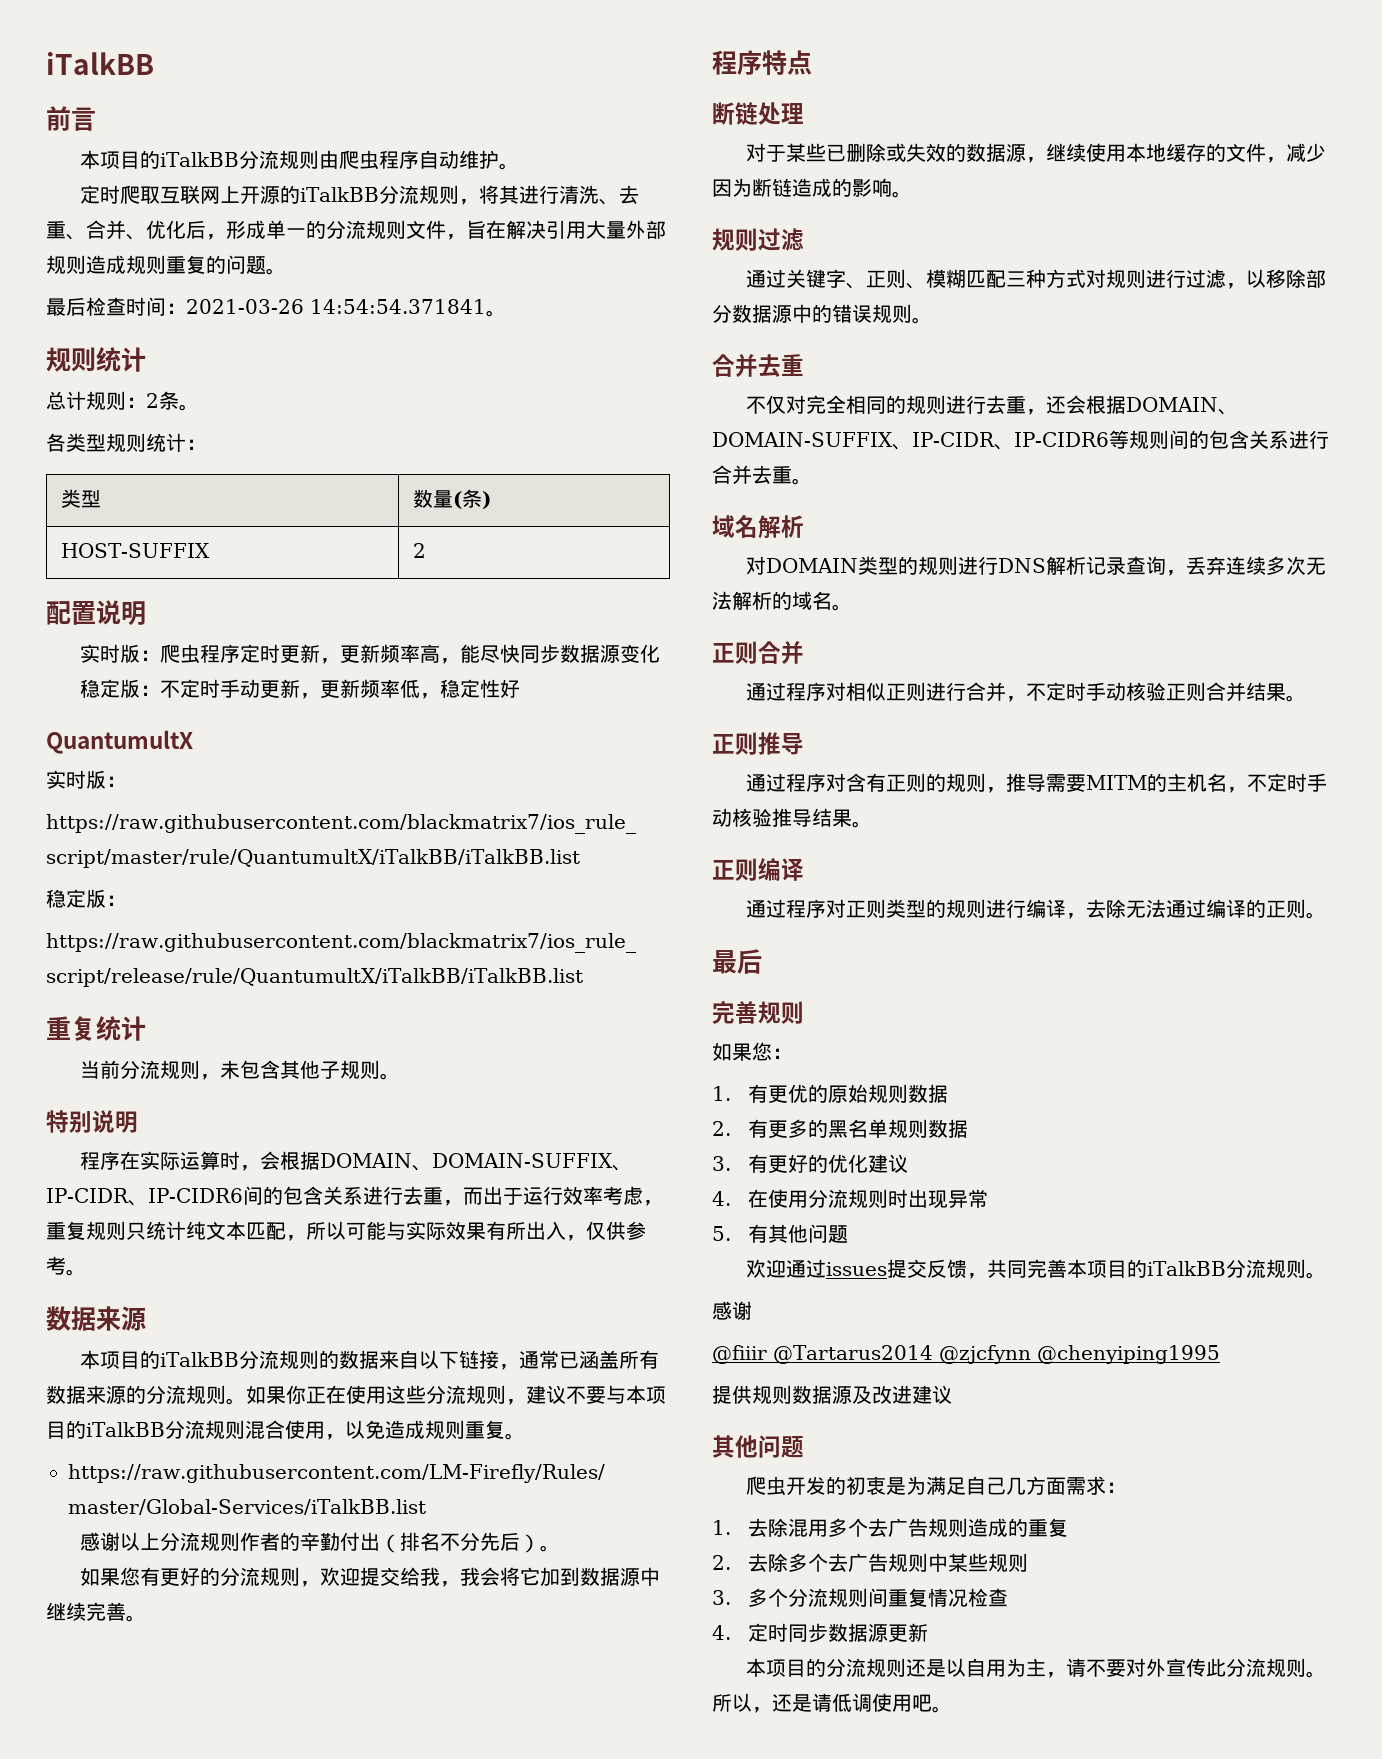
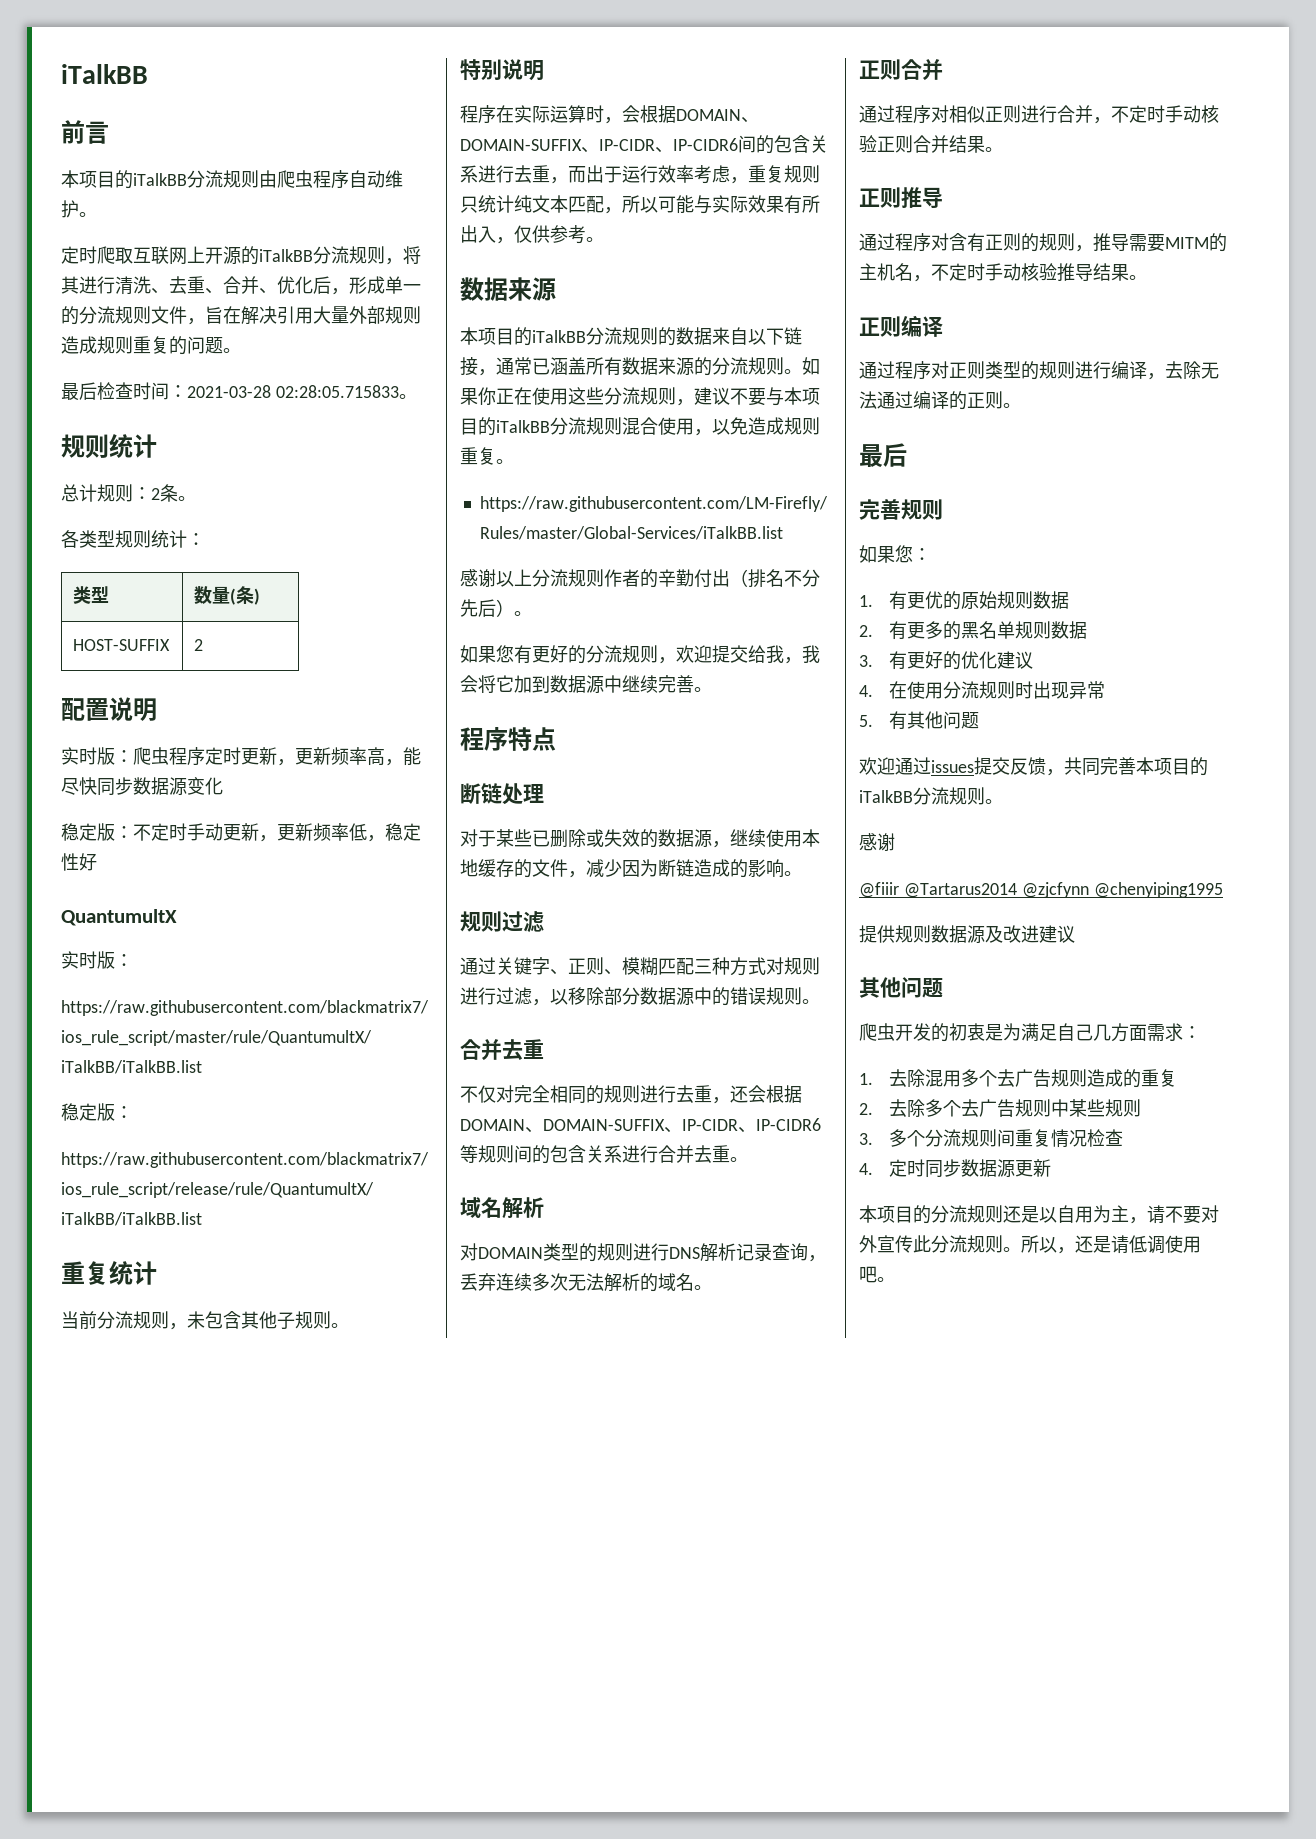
- 最后检查时间：2021-03-26 14:54:54.371841。
+ 最后检查时间：2021-03-28 02:28:05.715833。

